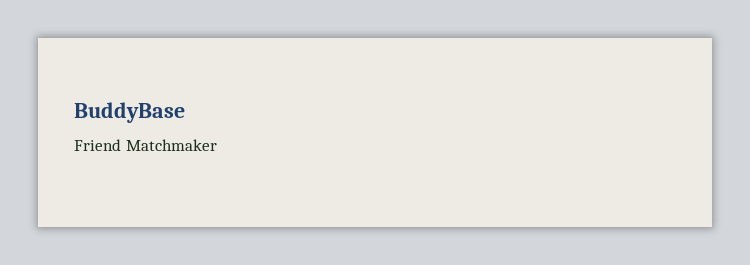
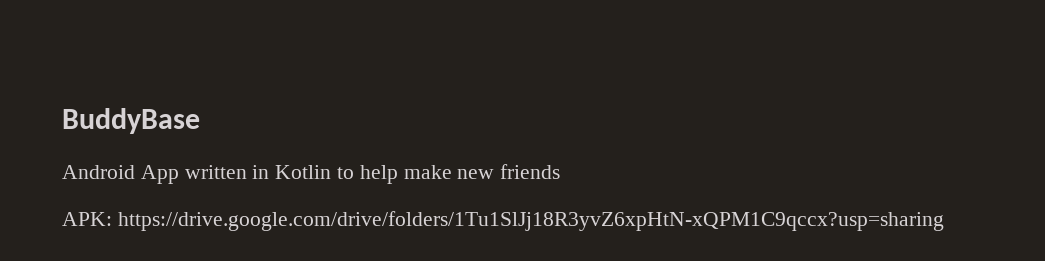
- Friend Matchmaker
+ Android App written in Kotlin to help make new friends
+ APK: https://drive.google.com/drive/folders/1Tu1SlJj18R3yvZ6xpHtN-xQPM1C9qccx?usp=sharing

